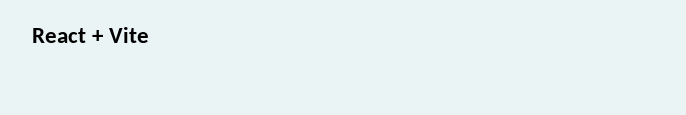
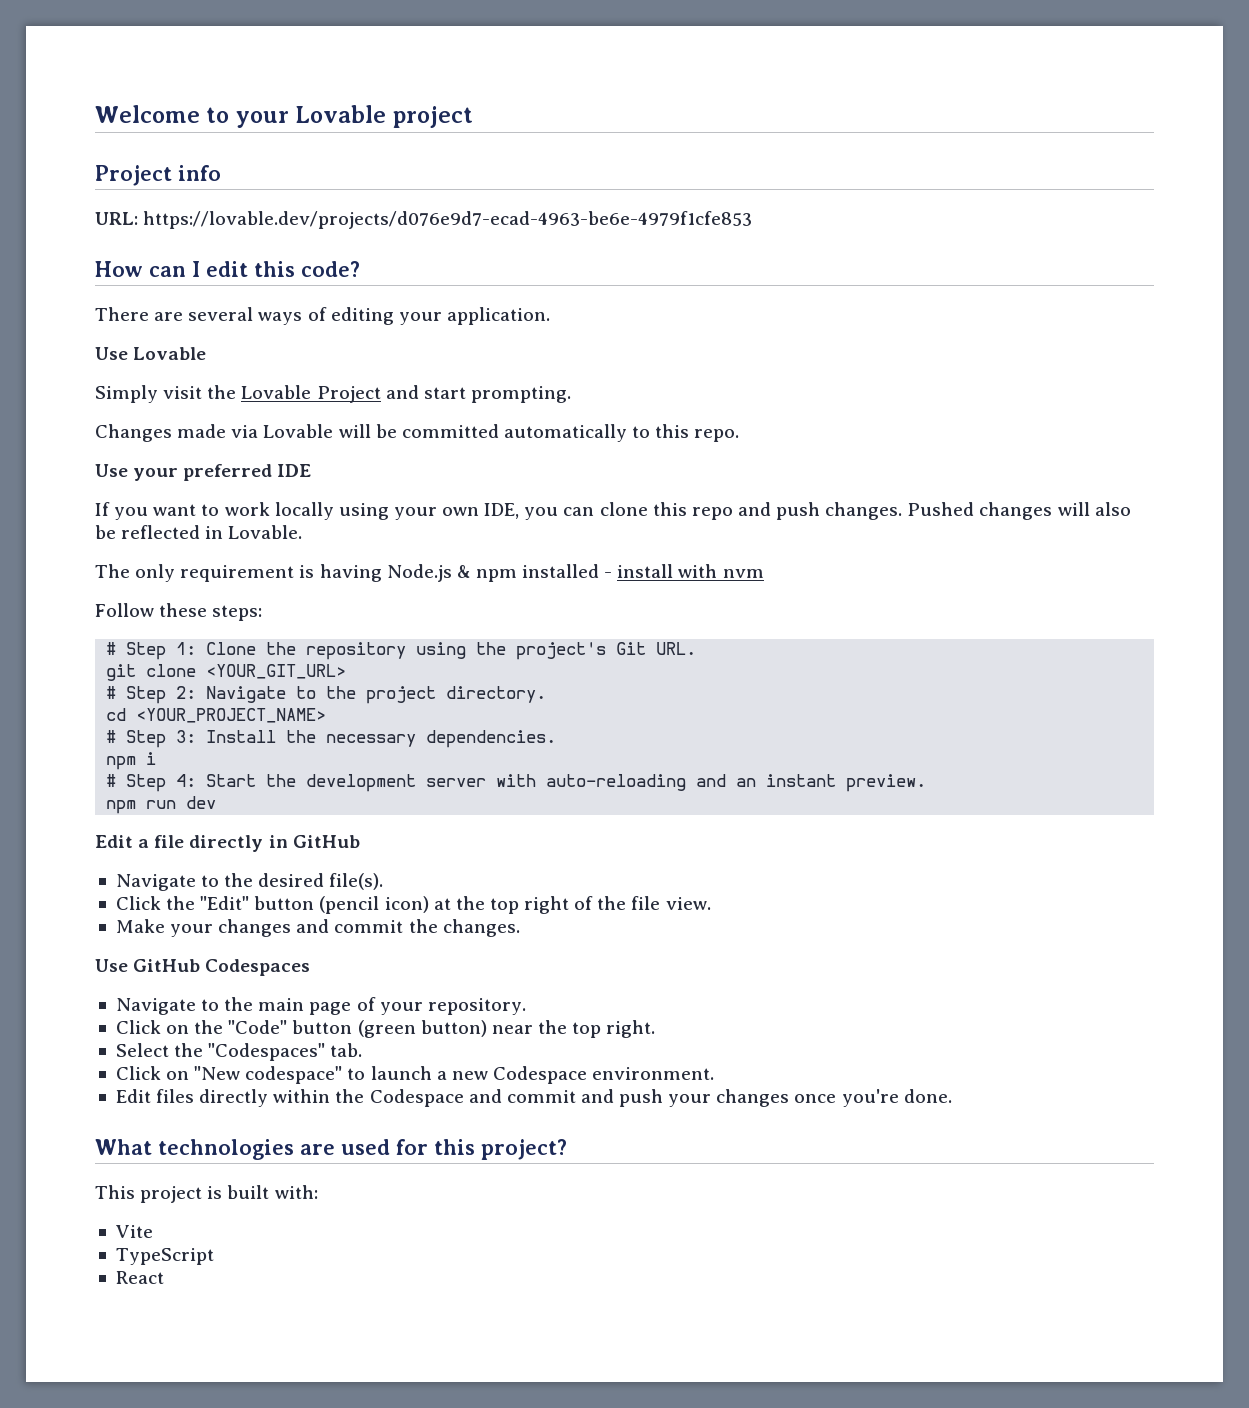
- React + Vite
+ Welcome to your Lovable project
+ Project info
+ URL: https://lovable.dev/projects/d076e9d7-ecad-4963-be6e-4979f1cfe853
+ How can I edit this code?
+ There are several ways of editing your application.
+ Use Lovable
+ Simply visit the Lovable Project and start prompting.
+ Changes made via Lovable will be committed automatically to this repo.
+ Use your preferred IDE
+ If you want to work locally using your own IDE, you can clone this repo and push changes. Pushed changes will also be reflected in Lovable.
+ The only requirement is having Node.js & npm installed - install with nvm
+ Follow these steps:
+ # Step 1: Clone the repository using the project's Git URL.
+ git clone <YOUR_GIT_URL>
+ # Step 2: Navigate to the project directory.
+ cd <YOUR_PROJECT_NAME>
+ # Step 3: Install the necessary dependencies.
+ npm i
+ # Step 4: Start the development server with auto-reloading and an instant preview.
+ npm run dev
+ Edit a file directly in GitHub
+ Navigate to the desired file(s).
+ Click the "Edit" button (pencil icon) at the top right of the file view.
+ Make your changes and commit the changes.
+ Use GitHub Codespaces
+ Navigate to the main page of your repository.
+ Click on the "Code" button (green button) near the top right.
+ Select the "Codespaces" tab.
+ Click on "New codespace" to launch a new Codespace environment.
+ Edit files directly within the Codespace and commit and push your changes once you're done.
+ What technologies are used for this project?
+ This project is built with:
+ Vite
+ TypeScript
+ React

